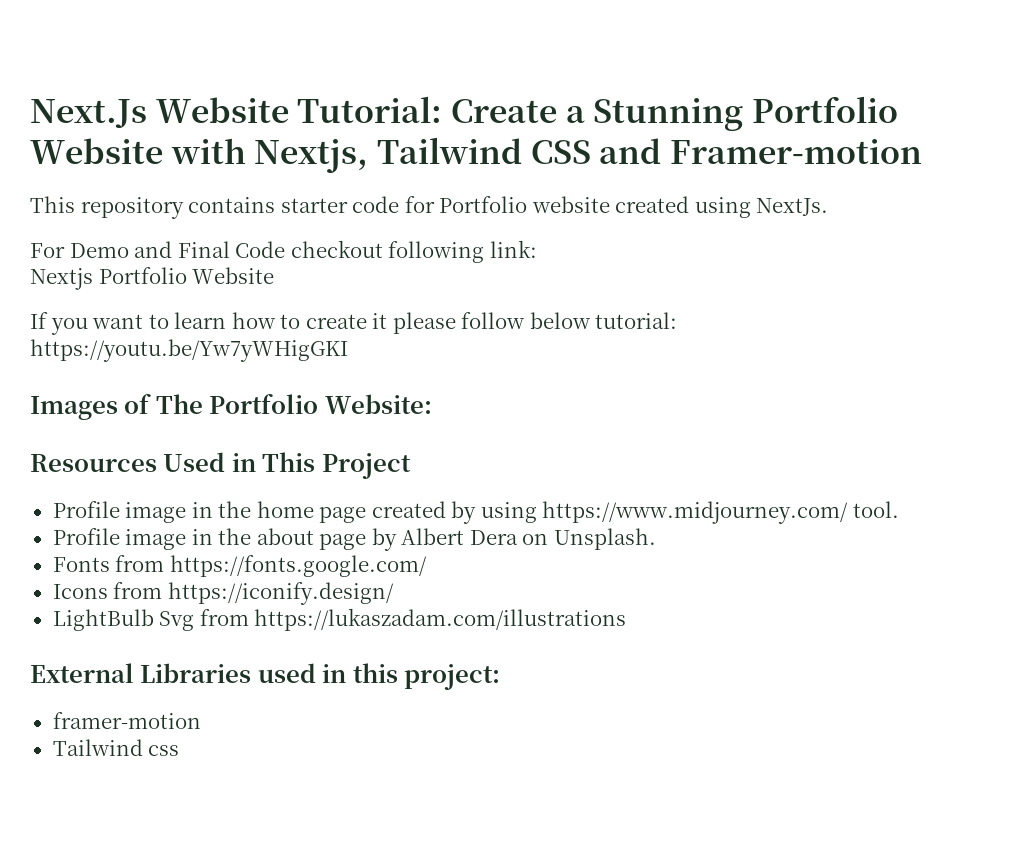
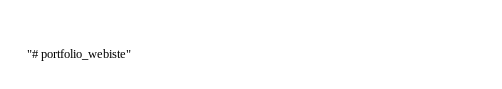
- Next.Js Website Tutorial: Create a Stunning Portfolio Website with Nextjs, Tailwind CSS and Framer-motion
- This repository contains starter code for Portfolio website created using NextJs.
- For Demo and Final Code checkout following link:
- Nextjs Portfolio Website
- If you want to learn how to create it please follow below tutorial:
- https://youtu.be/Yw7yWHigGKI
- Images of The Portfolio Website:
- Resources Used in This Project
- Profile image in the home page created by using https://www.midjourney.com/ tool.
- Profile image in the about page by Albert Dera on Unsplash.
- Fonts from https://fonts.google.com/
- Icons from https://iconify.design/
- LightBulb Svg from https://lukaszadam.com/illustrations
- External Libraries used in this project:
- framer-motion
- Tailwind css
+ "# portfolio_webiste"

